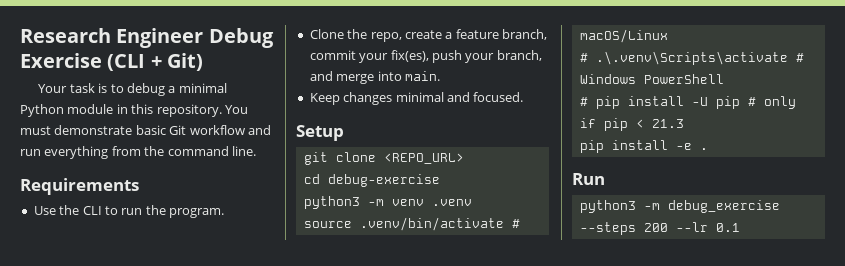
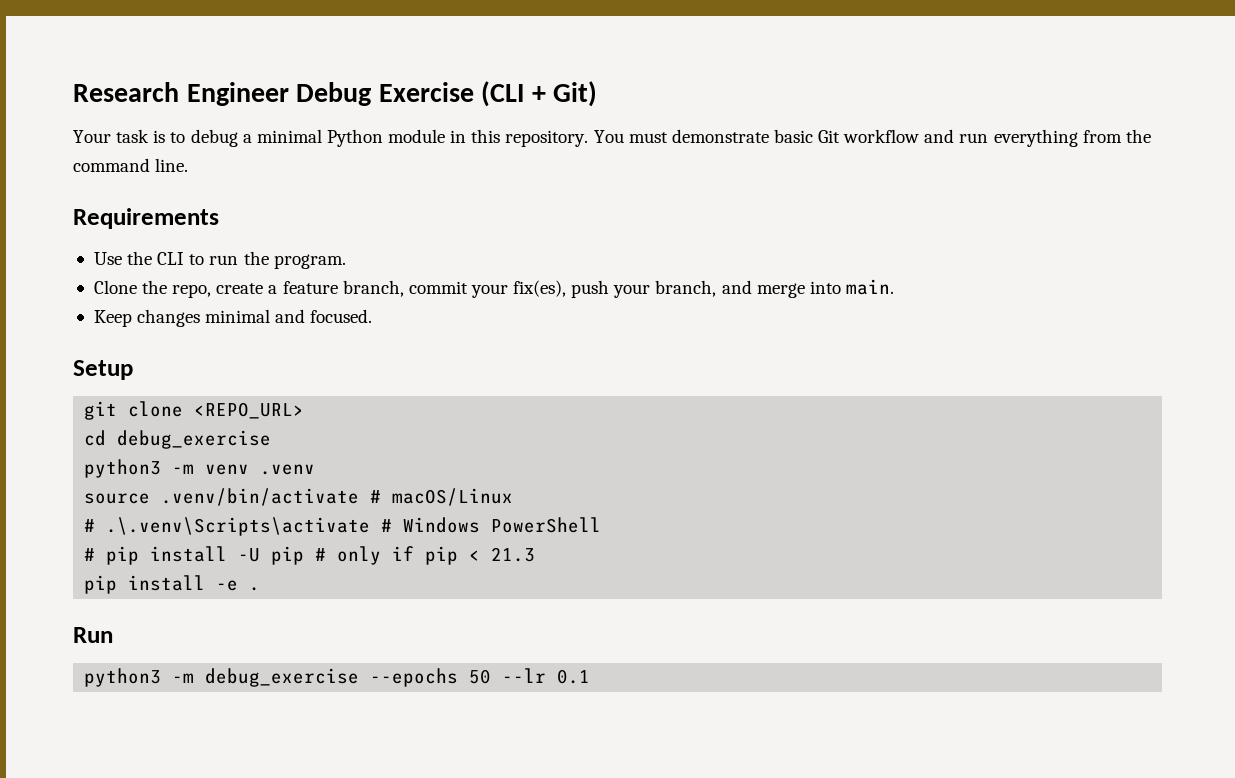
- cd debug-exercise
+ cd debug_exercise
- python3 -m debug_exercise --steps 200 --lr 0.1
+ python3 -m debug_exercise --epochs 50 --lr 0.1

